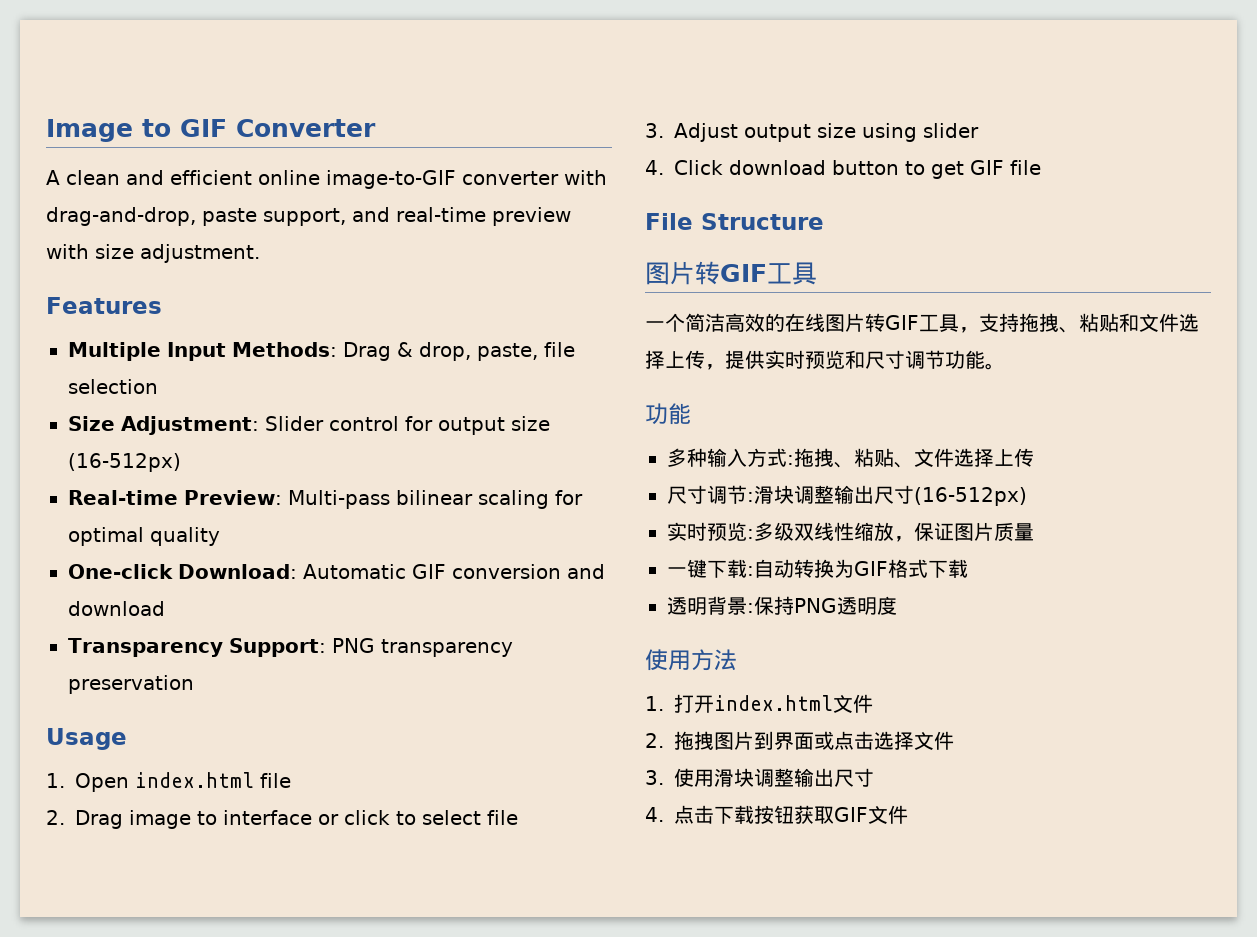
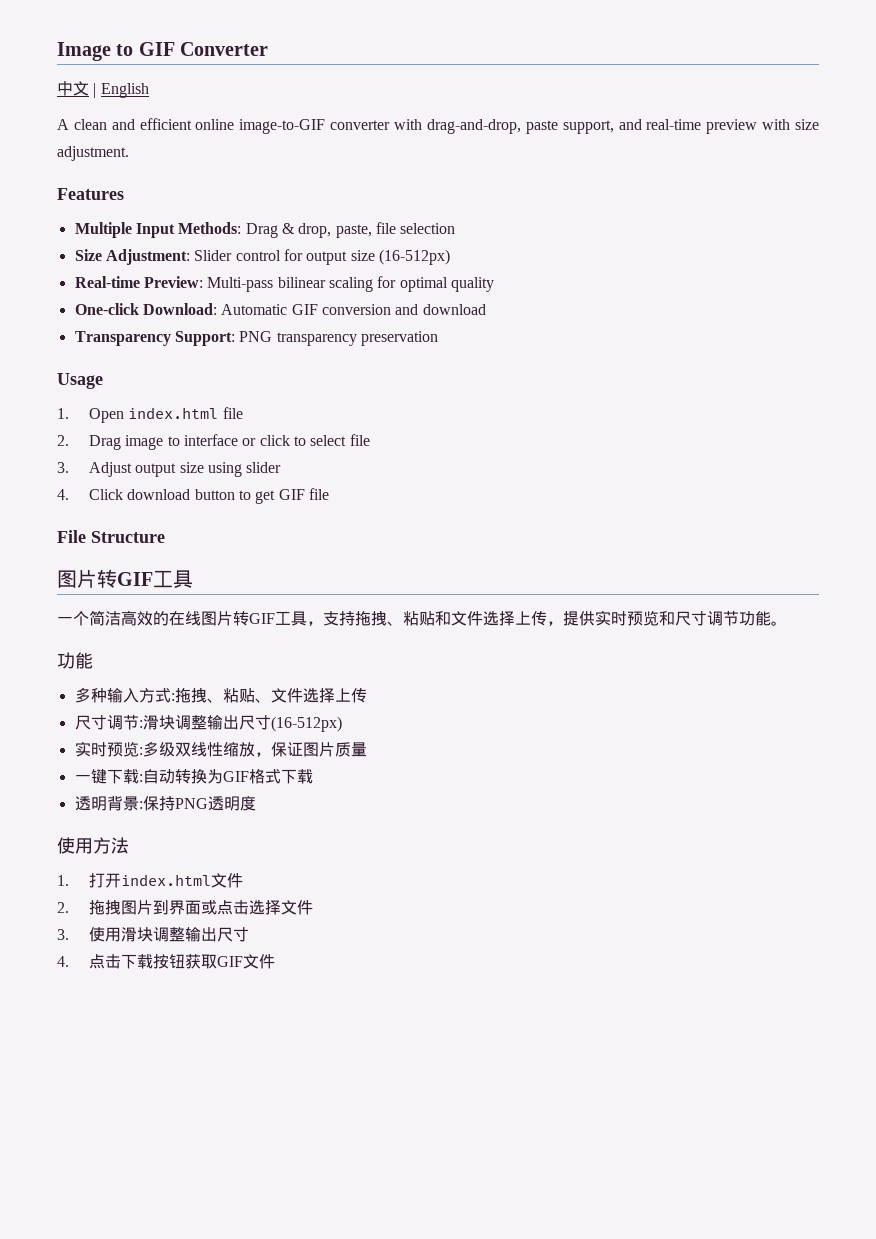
+ 中文 | English

